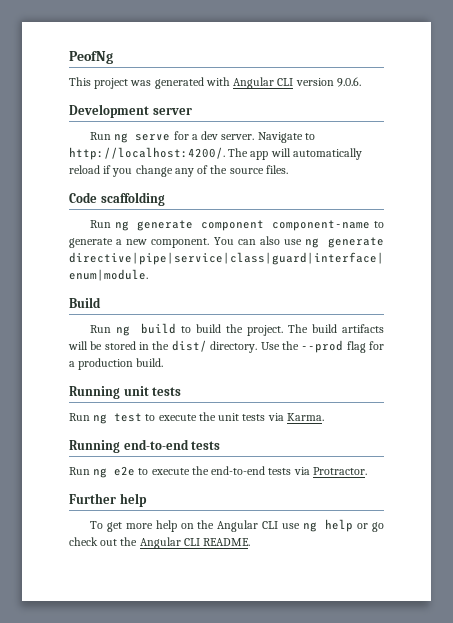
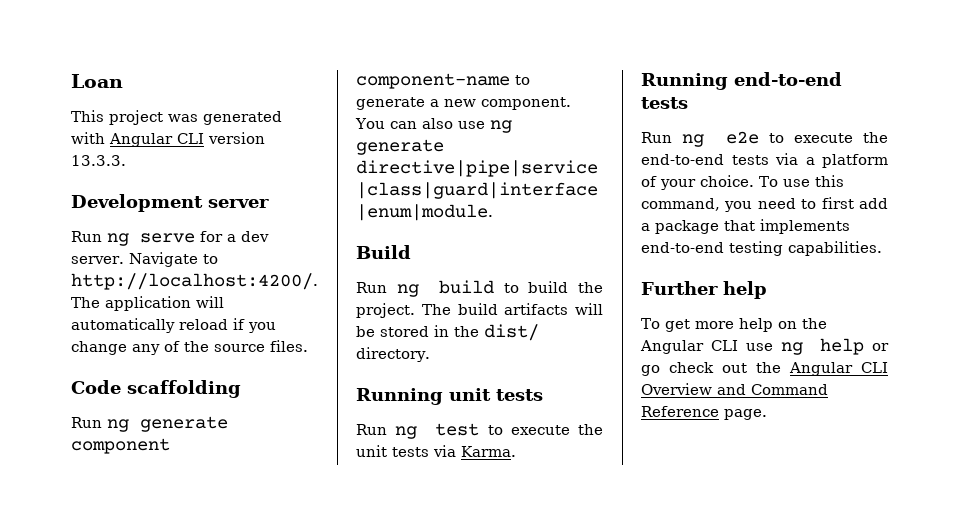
- PeofNg
+ Loan
- This project was generated with Angular CLI version 9.0.6.
+ This project was generated with Angular CLI version 13.3.3.
- The app will automatically reload if you change any of the source files.
+ The application will automatically reload if you change any of the source files.
- Use the --prod flag for a production build.
- Run ng e2e to execute the end-to-end tests via Protractor.
+ Run ng e2e to execute the end-to-end tests via a platform of your choice. To use this command, you need to first add a package that implements end-to-end testing capabilities.
- To get more help on the Angular CLI use ng help or go check out the Angular CLI README.
+ To get more help on the Angular CLI use ng help or go check out the Angular CLI Overview and Command Reference page.

